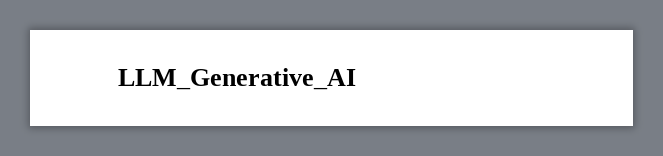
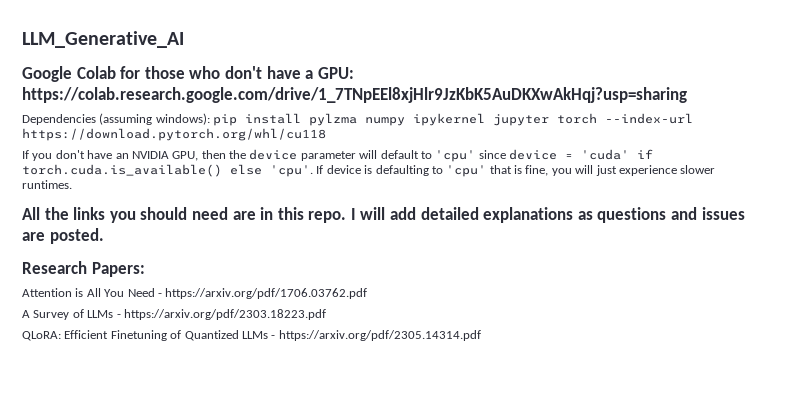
+ Google Colab for those who don't have a GPU: https://colab.research.google.com/drive/1_7TNpEEl8xjHlr9JzKbK5AuDKXwAkHqj?usp=sharing
+ Dependencies (assuming windows): pip install pylzma numpy ipykernel jupyter torch --index-url https://download.pytorch.org/whl/cu118
+ If you don't have an NVIDIA GPU, then the device parameter will default to 'cpu' since device = 'cuda' if torch.cuda.is_available() else 'cpu'. If device is defaulting to 'cpu' that is fine, you will just experience slower runtimes.
+ All the links you should need are in this repo. I will add detailed explanations as questions and issues are posted.
+ Research Papers:
+ Attention is All You Need - https://arxiv.org/pdf/1706.03762.pdf
+ A Survey of LLMs - https://arxiv.org/pdf/2303.18223.pdf
+ QLoRA: Efficient Finetuning of Quantized LLMs - https://arxiv.org/pdf/2305.14314.pdf

